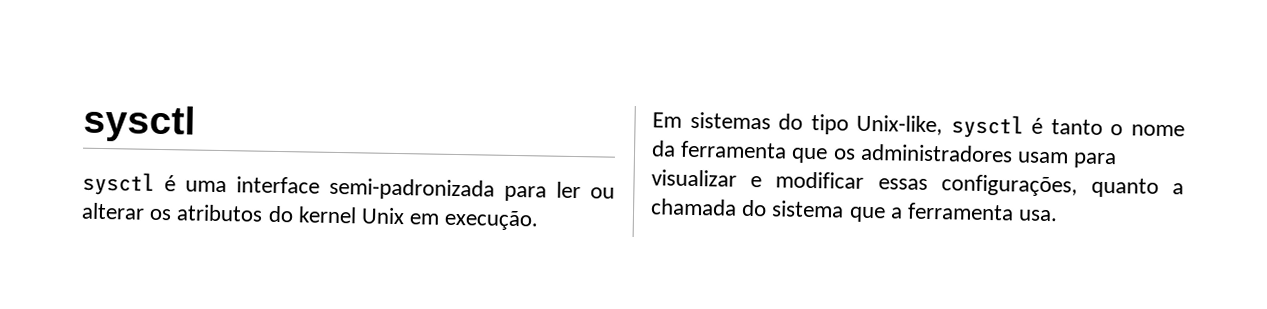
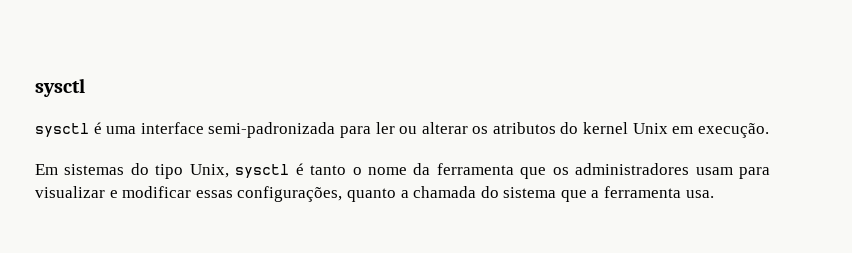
- Em sistemas do tipo Unix-like, sysctl é tanto o nome da ferramenta que os administradores usam para visualizar e modificar essas configurações, quanto a chamada do sistema que a ferramenta usa.
+ Em sistemas do tipo Unix, sysctl é tanto o nome da ferramenta que os administradores usam para visualizar e modificar essas configurações, quanto a chamada do sistema que a ferramenta usa.

